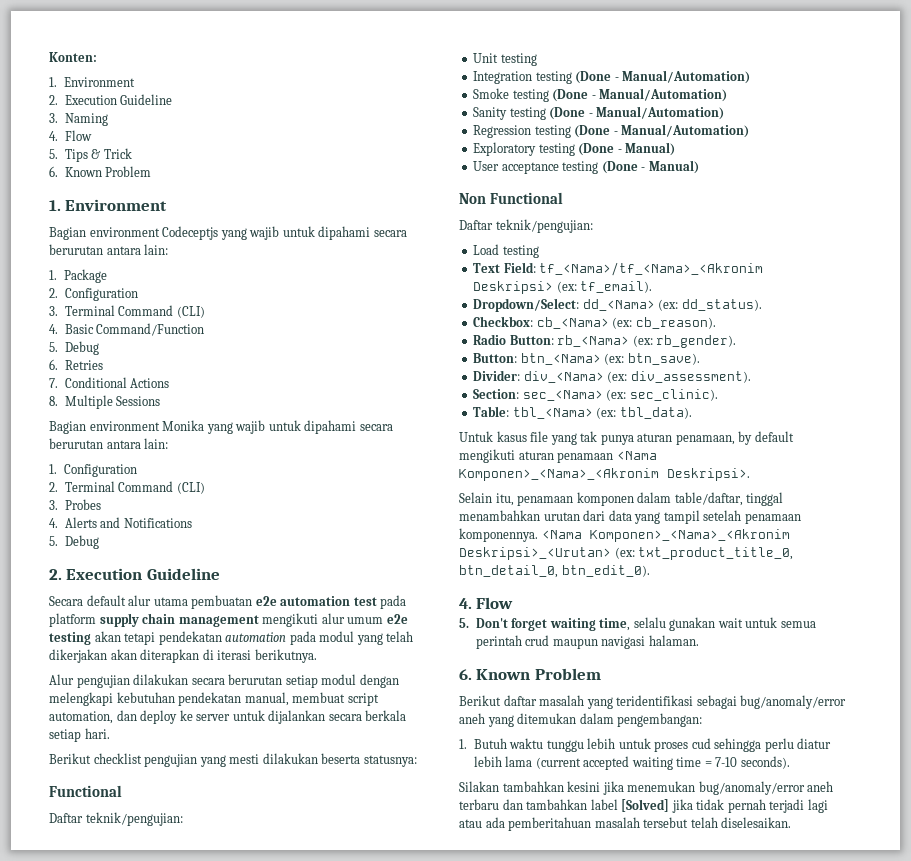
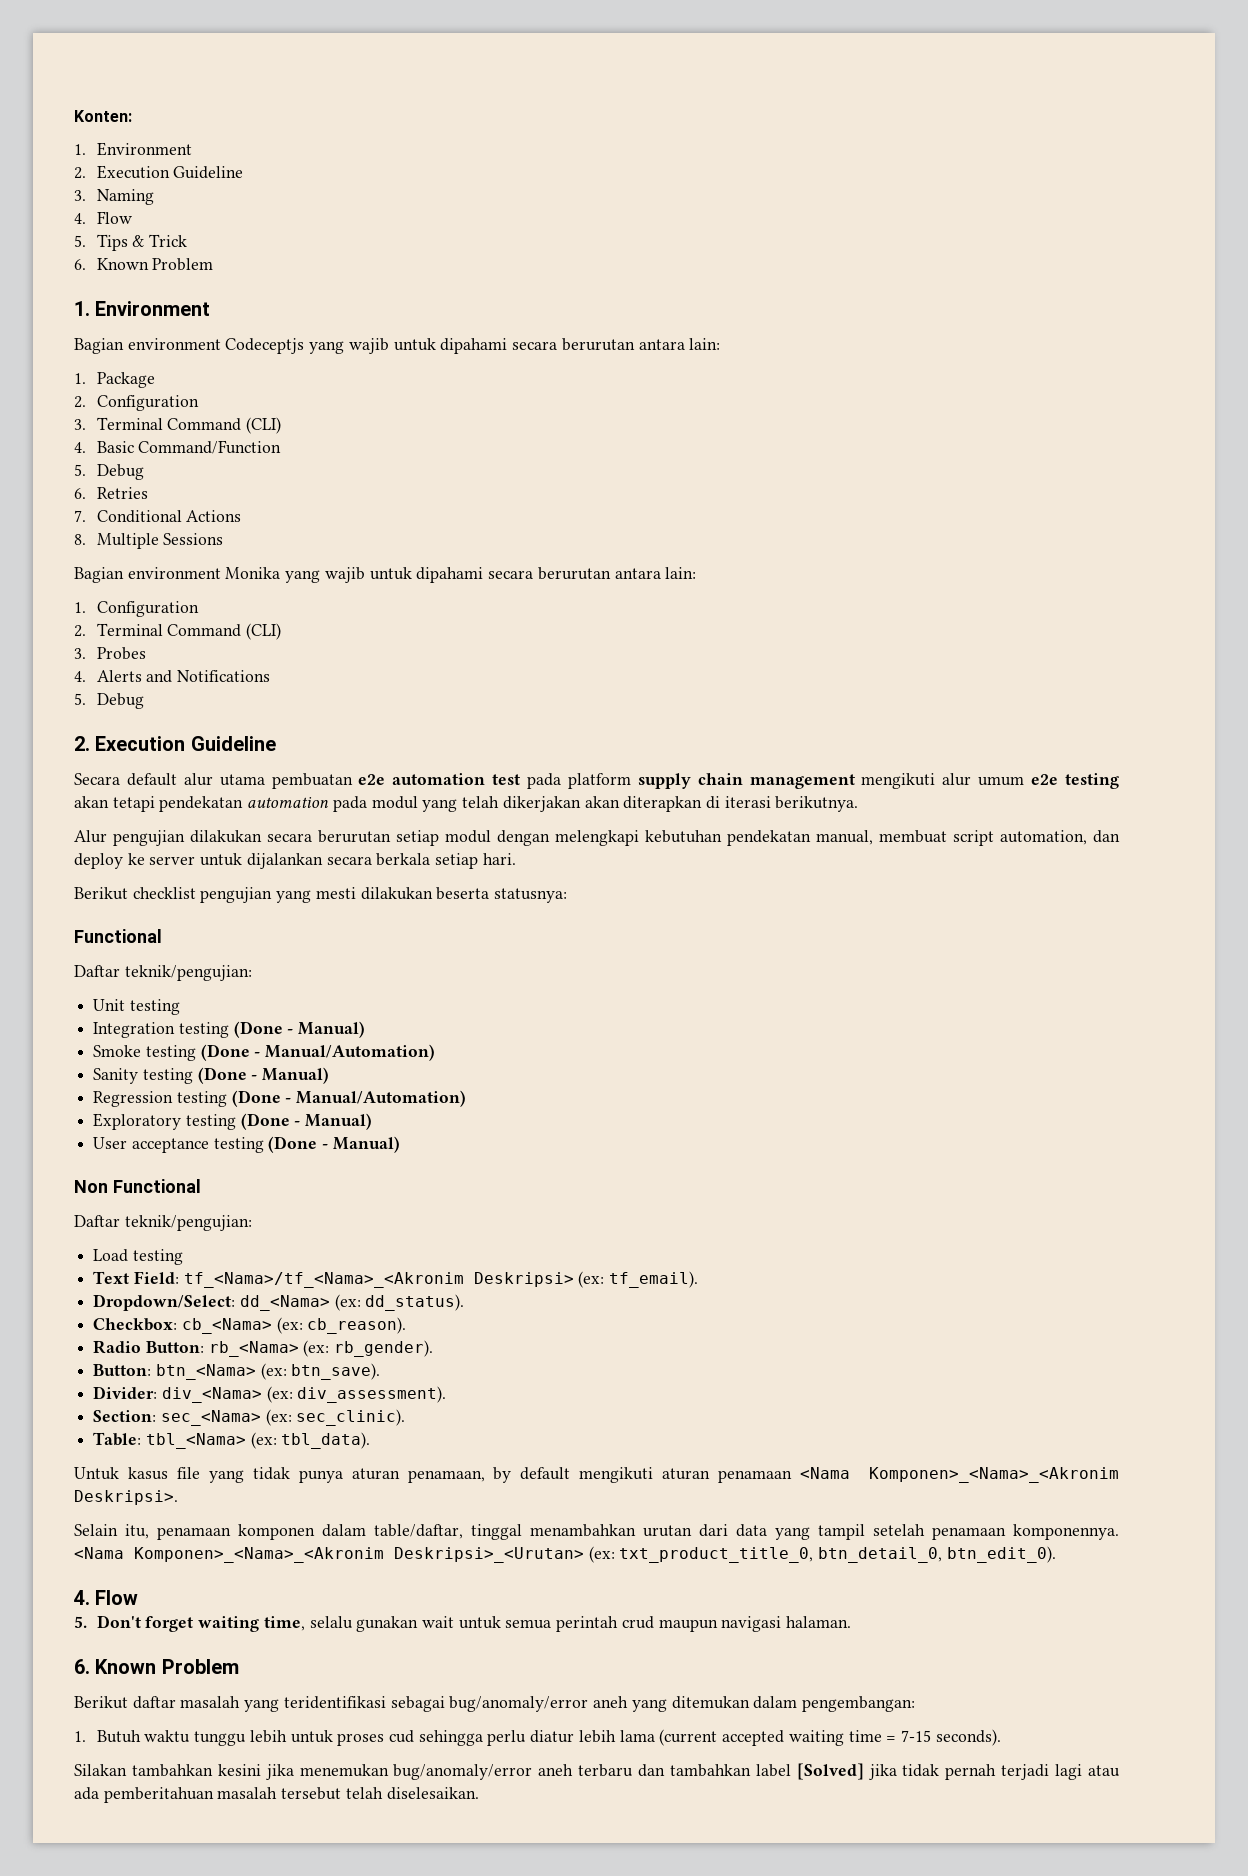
- Integration testing (Done - Manual/Automation)
+ Integration testing (Done - Manual)
- Sanity testing (Done - Manual/Automation)
+ Sanity testing (Done - Manual)
- Untuk kasus file yang tak punya aturan penamaan, by default mengikuti aturan penamaan <Nama Komponen>_<Nama>_<Akronim Deskripsi>.
+ Untuk kasus file yang tidak punya aturan penamaan, by default mengikuti aturan penamaan <Nama Komponen>_<Nama>_<Akronim Deskripsi>.
- 1. Butuh waktu tunggu lebih untuk proses cud sehingga perlu diatur lebih lama (current accepted waiting time = 7-10 seconds).
+ 1. Butuh waktu tunggu lebih untuk proses cud sehingga perlu diatur lebih lama (current accepted waiting time = 7-15 seconds).

